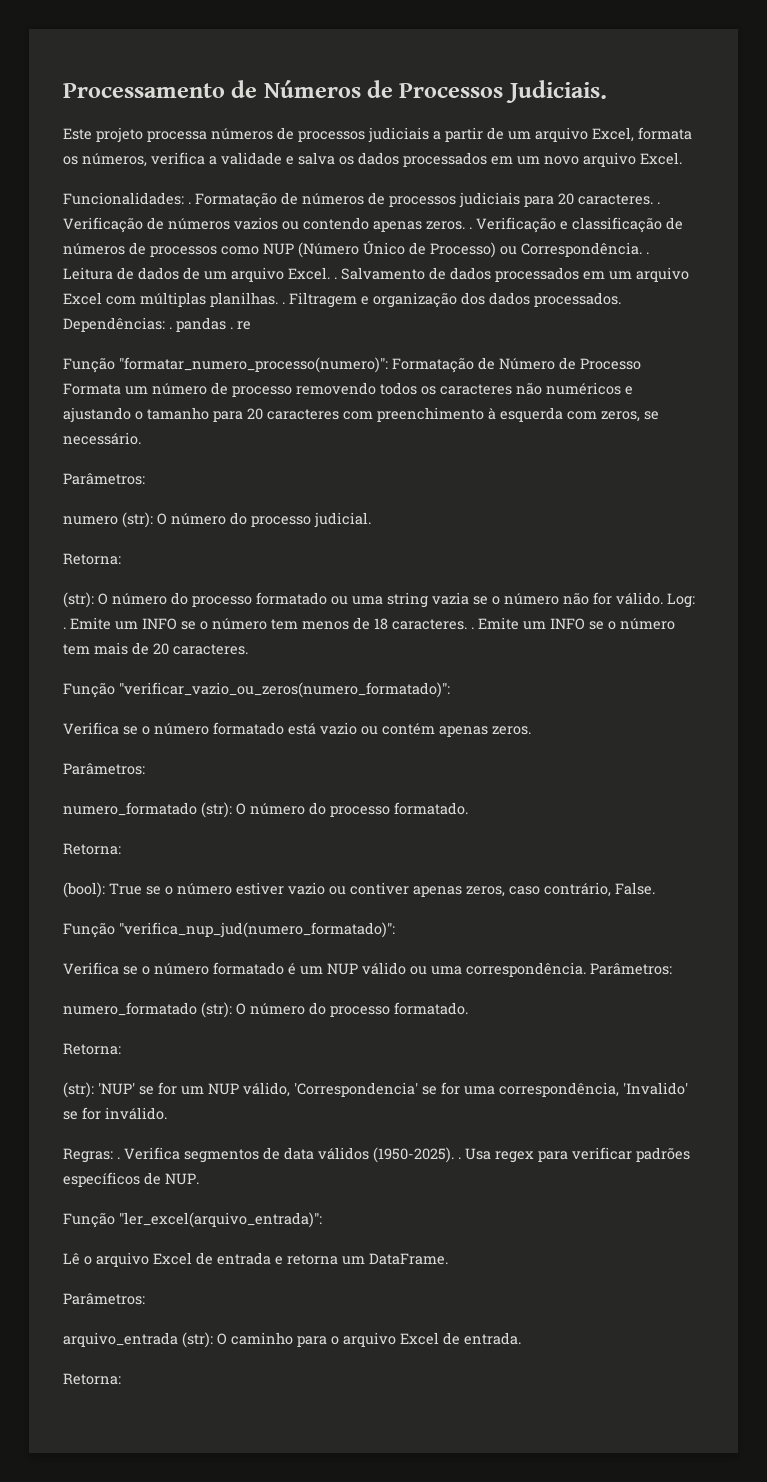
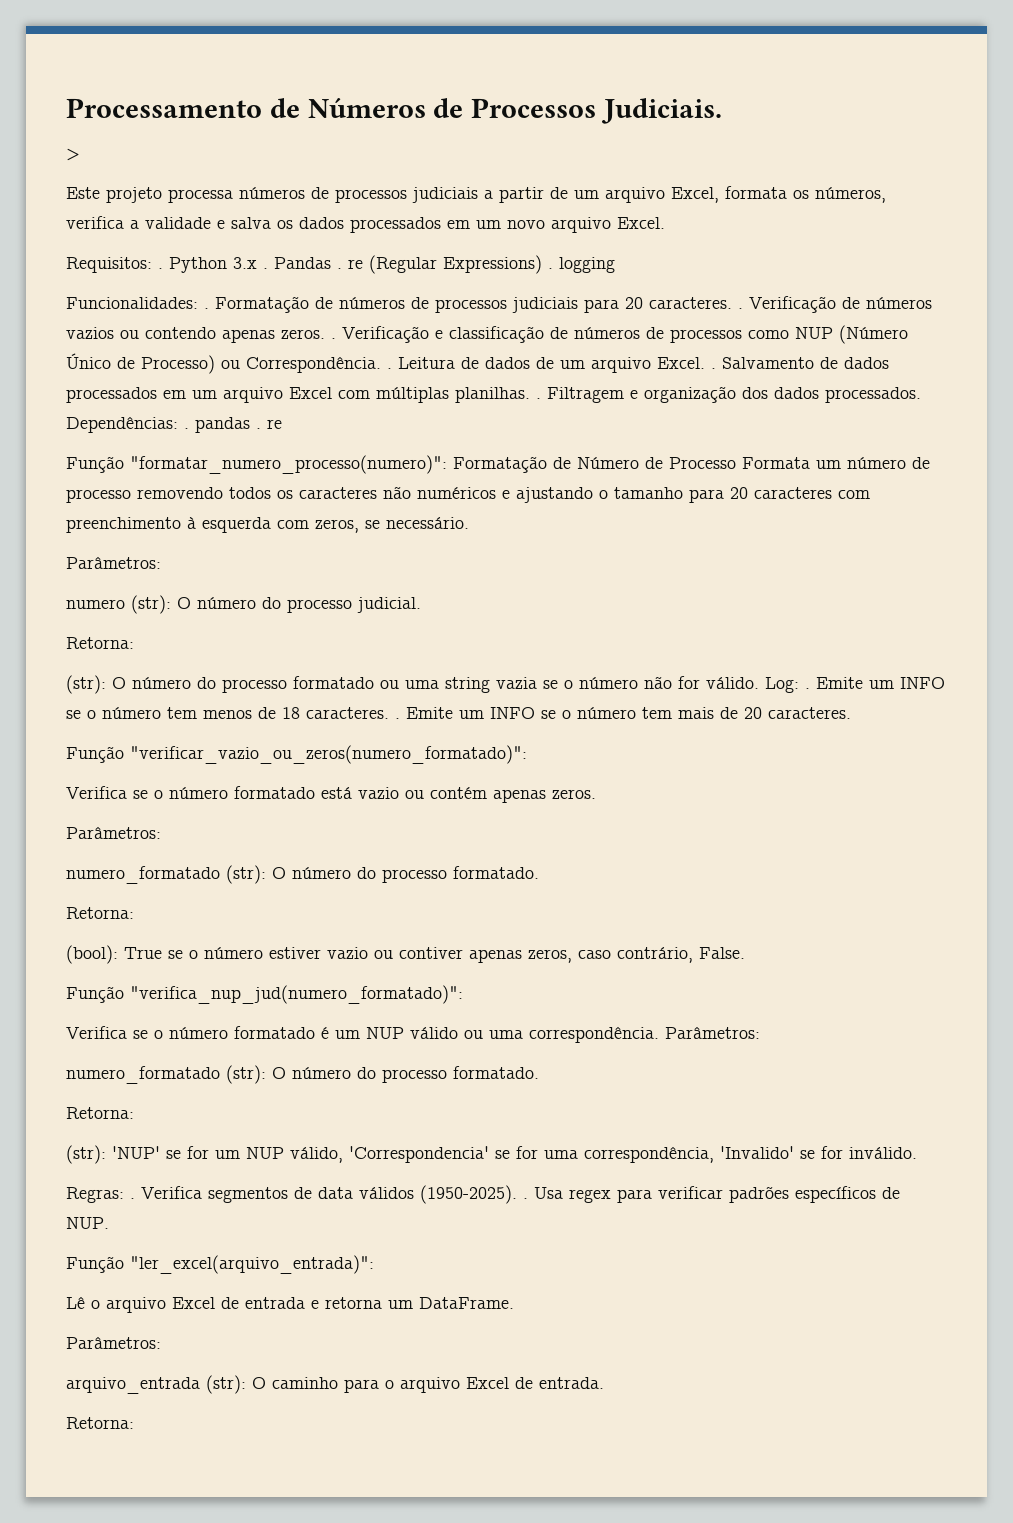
+ >
+ Requisitos: . Python 3.x . Pandas . re (Regular Expressions) . logging

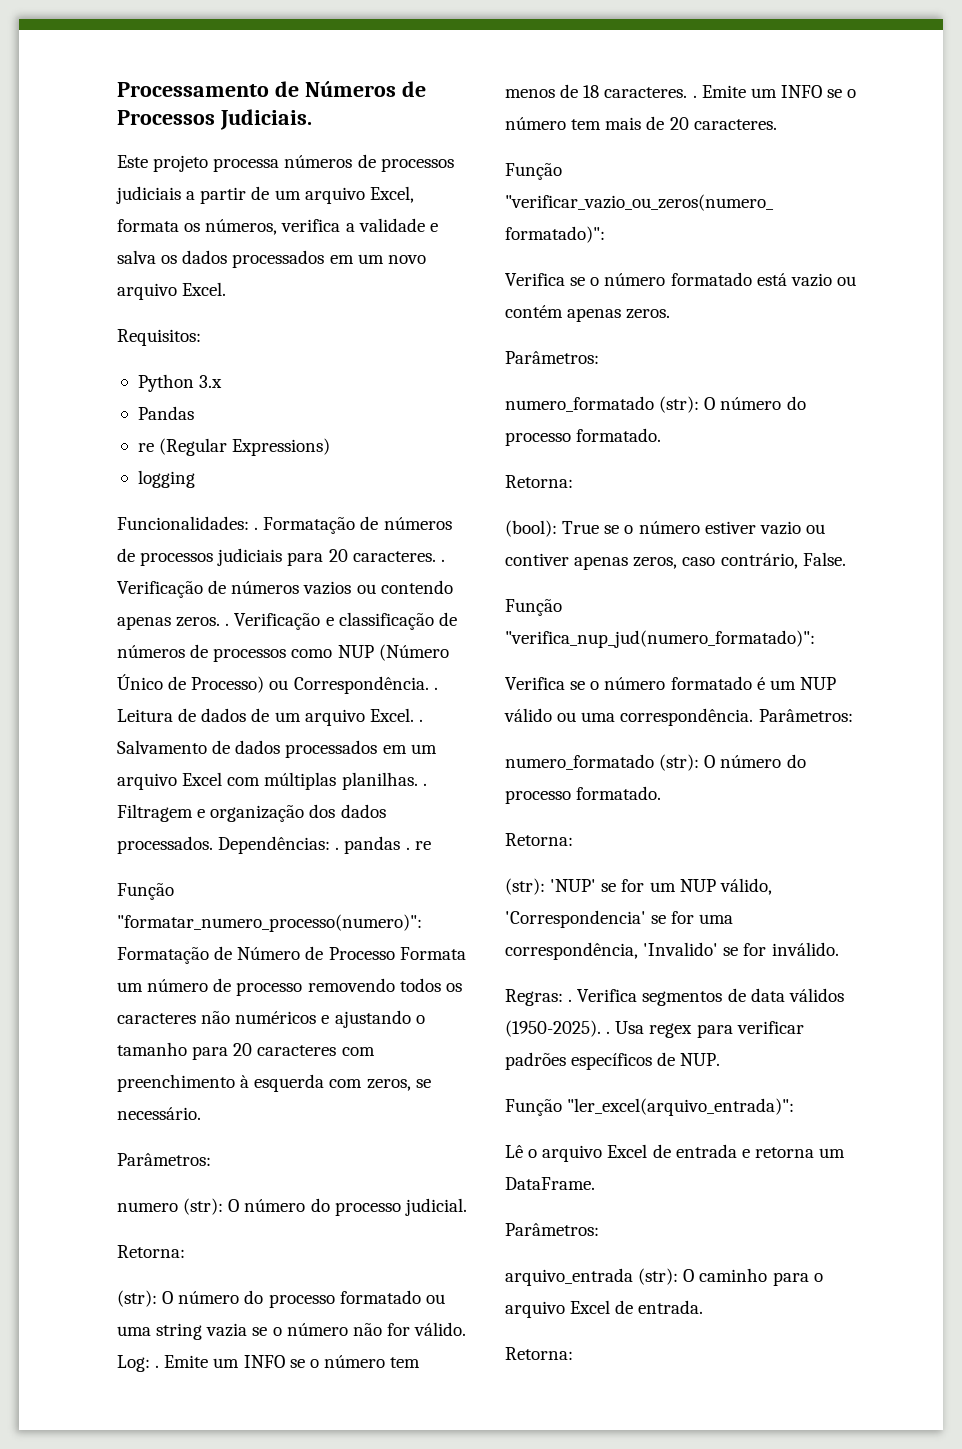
- >
- Requisitos: . Python 3.x . Pandas . re (Regular Expressions) . logging
+ Requisitos:
+ Python 3.x
+ Pandas
+ re (Regular Expressions)
+ logging

